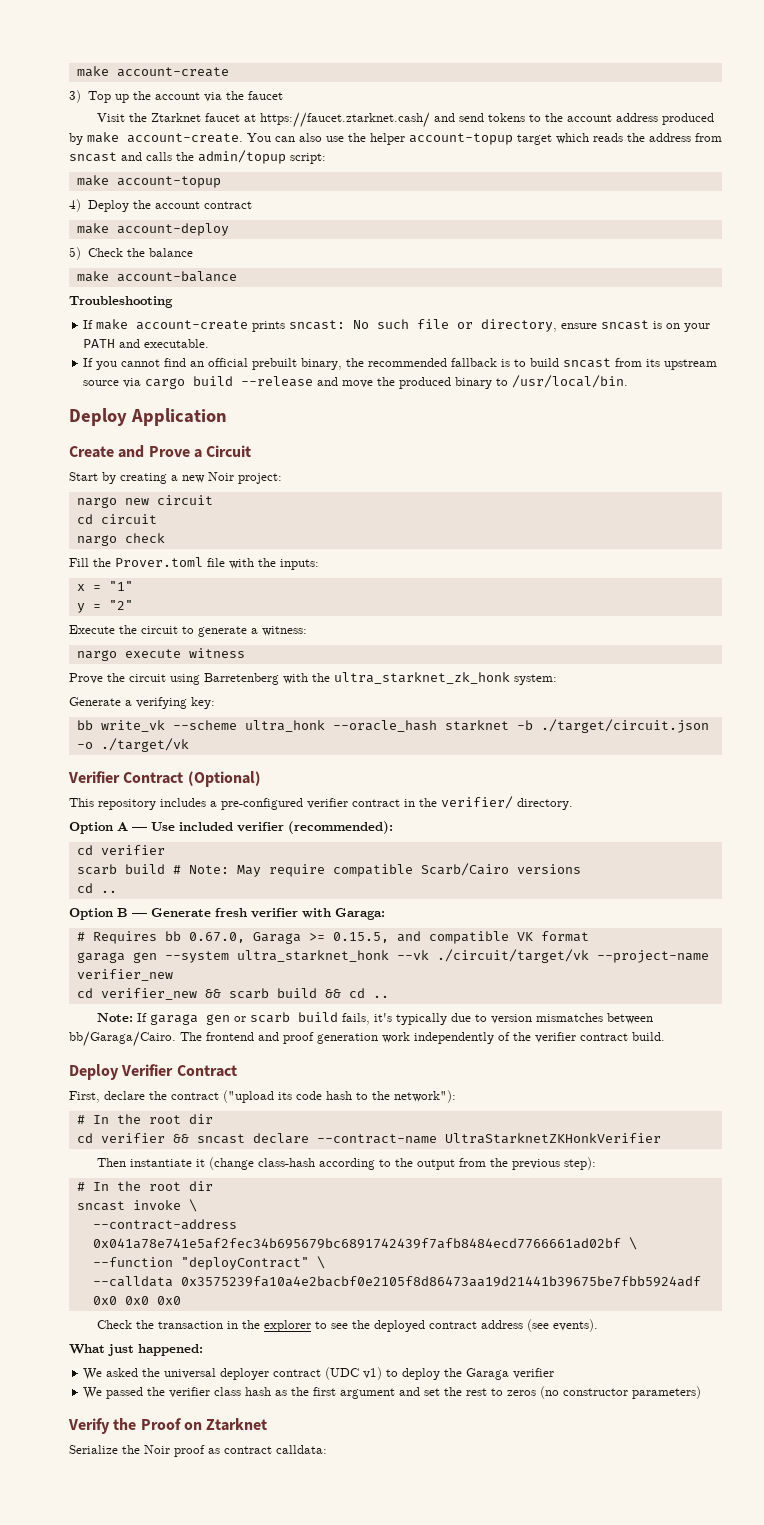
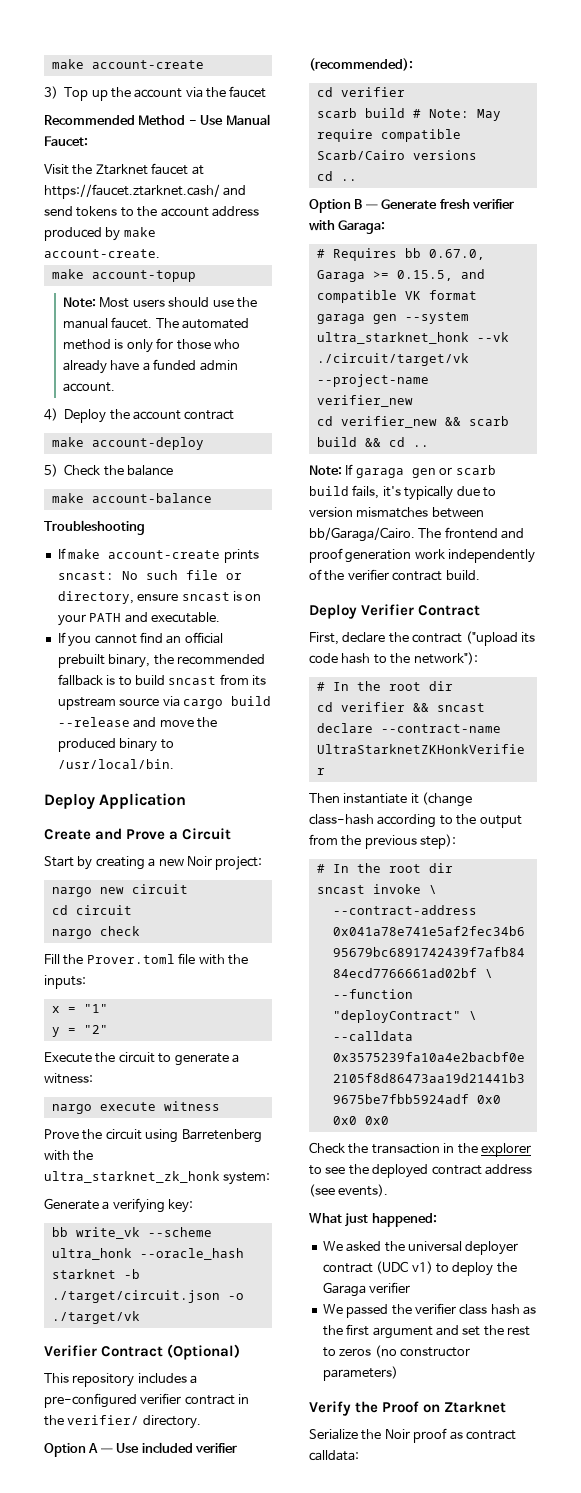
+ Recommended Method - Use Manual Faucet:
- Visit the Ztarknet faucet at https://faucet.ztarknet.cash/ and send tokens to the account address produced by make account-create. You can also use the helper account-topup target which reads the address from sncast and calls the admin/topup script:
+ Visit the Ztarknet faucet at https://faucet.ztarknet.cash/ and send tokens to the account address produced by make account-create.
  make account-topup
+ Note: Most users should use the manual faucet. The automated method is only for those who already have a funded admin account.

